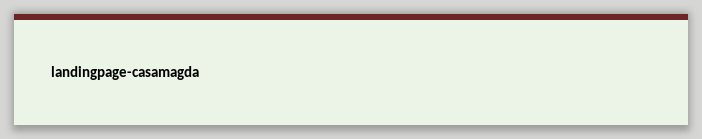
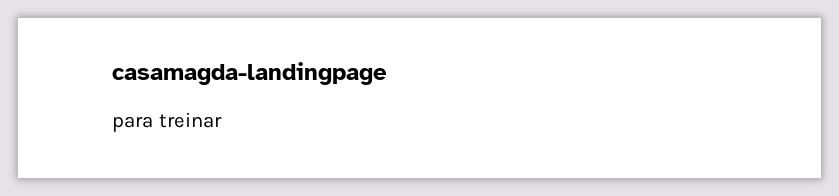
- landingpage-casamagda
+ casamagda-landingpage
+ para treinar

